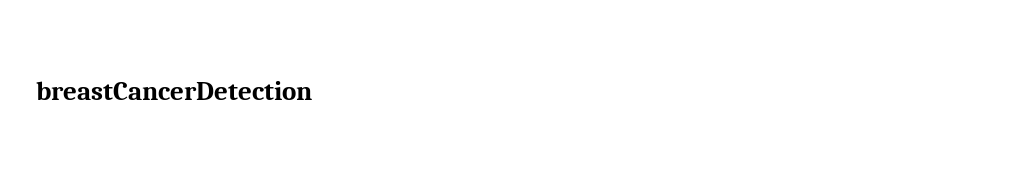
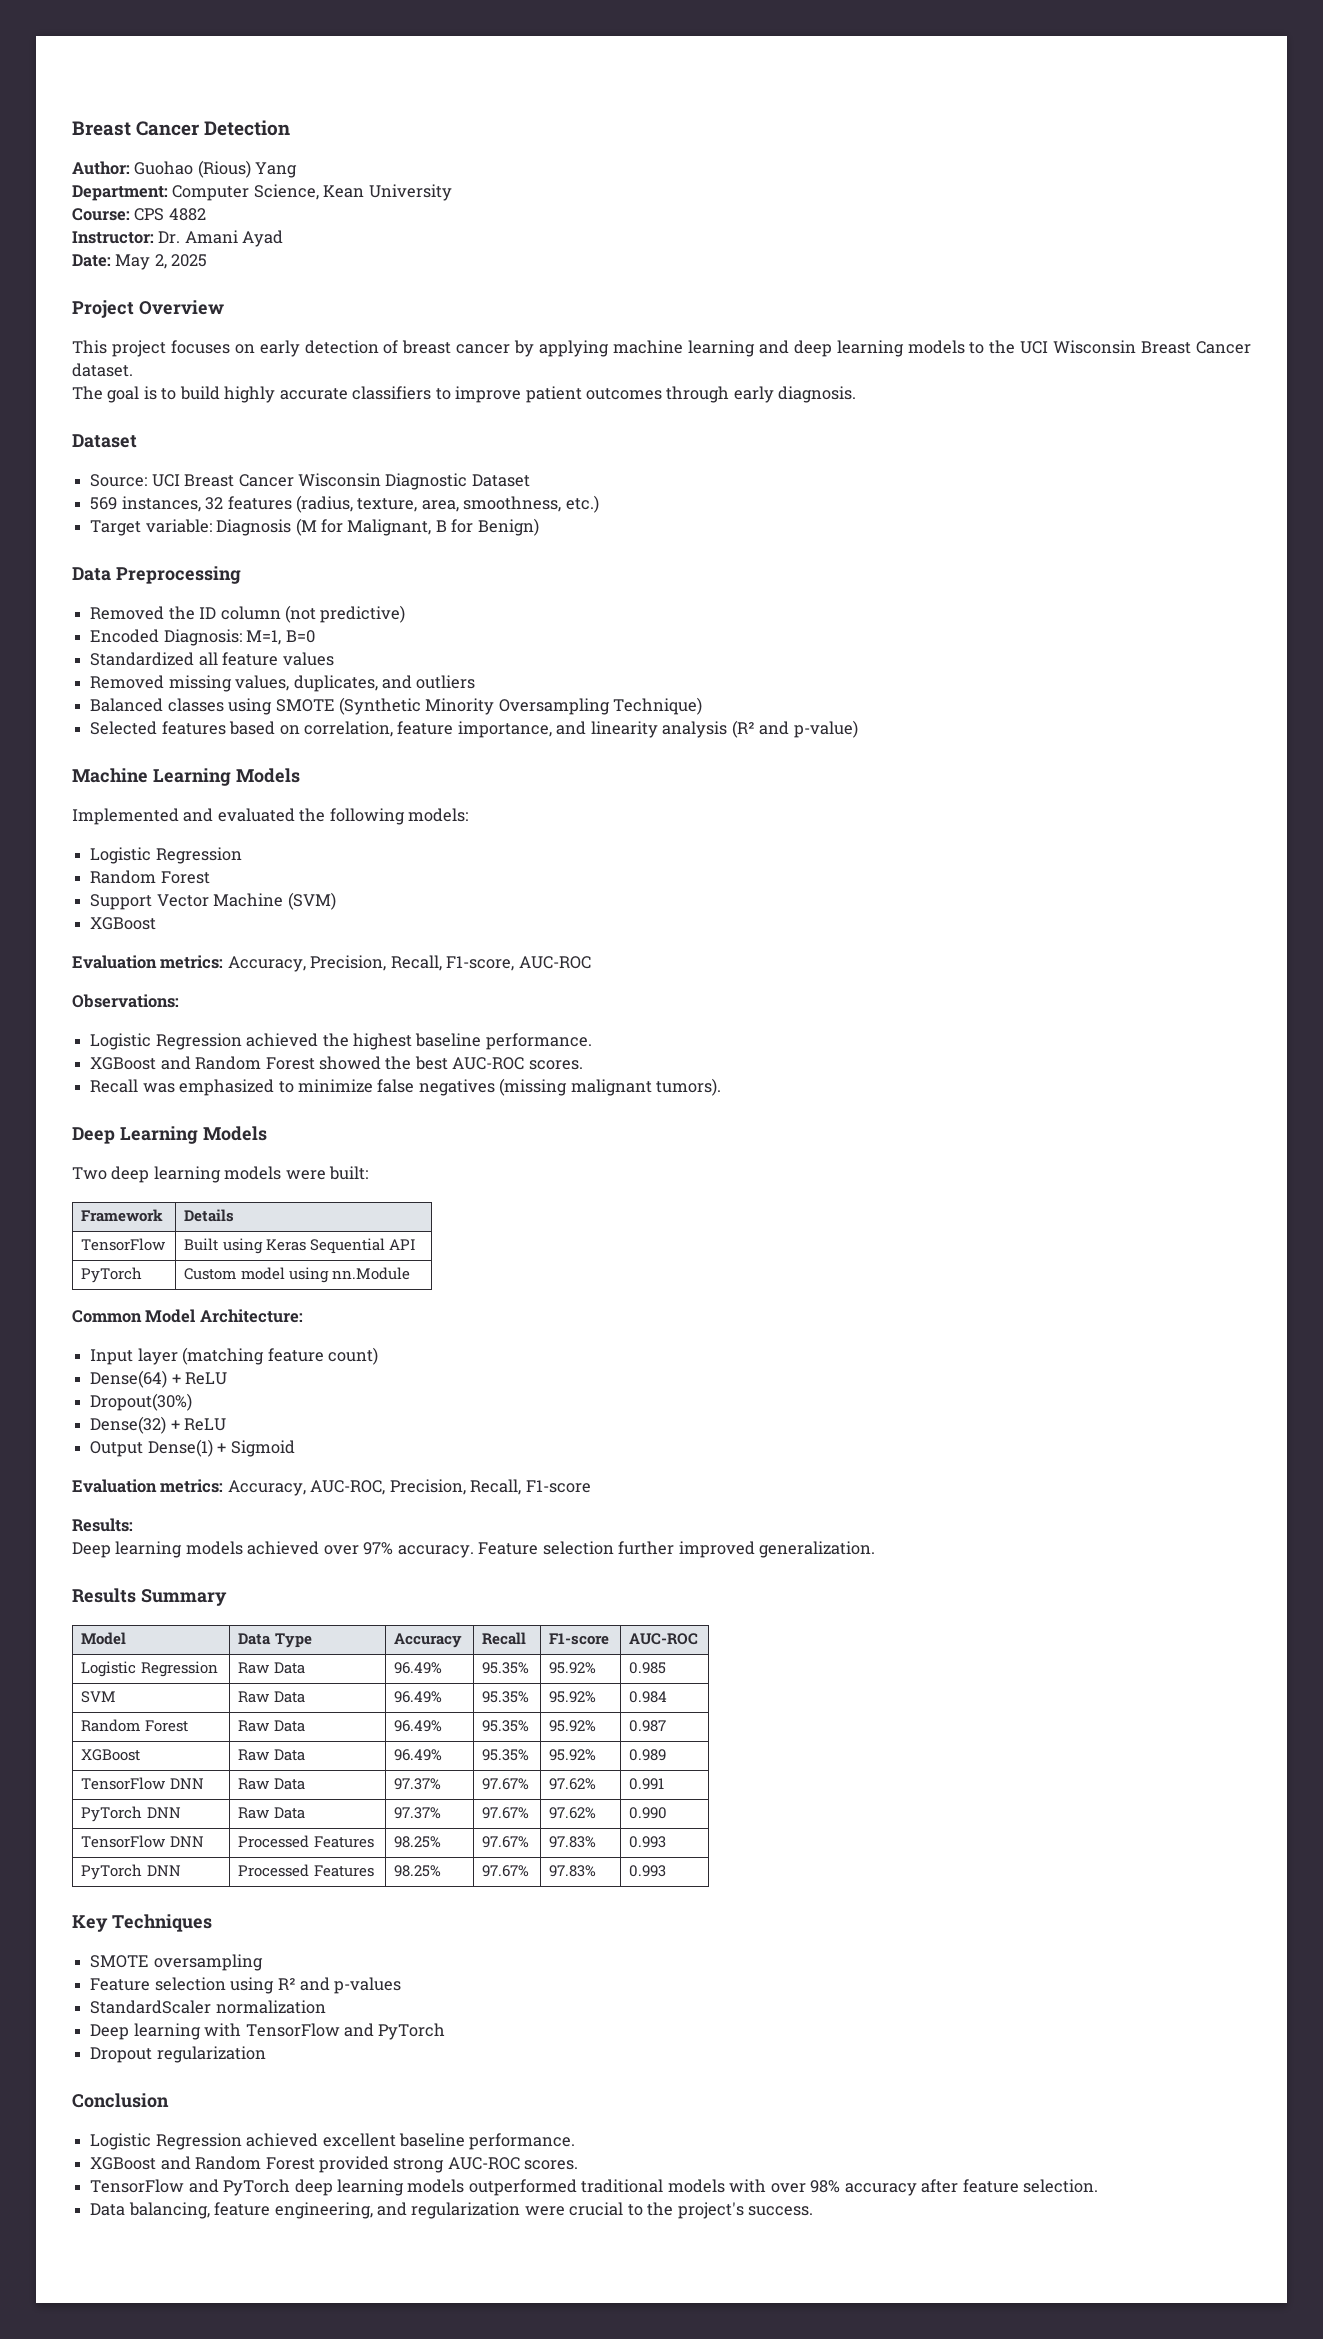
- breastCancerDetection
+ Breast Cancer Detection
+ Author: Guohao (Rious) Yang
+ Department: Computer Science, Kean University
+ Course: CPS 4882
+ Instructor: Dr. Amani Ayad
+ Date: May 2, 2025
+ Project Overview
+ This project focuses on early detection of breast cancer by applying machine learning and deep learning models to the UCI Wisconsin Breast Cancer dataset.
+ The goal is to build highly accurate classifiers to improve patient outcomes through early diagnosis.
+ Dataset
+ Source: UCI Breast Cancer Wisconsin Diagnostic Dataset
+ 569 instances, 32 features (radius, texture, area, smoothness, etc.)
+ Target variable: Diagnosis (M for Malignant, B for Benign)
+ Data Preprocessing
+ Removed the ID column (not predictive)
+ Encoded Diagnosis: M=1, B=0
+ Standardized all feature values
+ Removed missing values, duplicates, and outliers
+ Balanced classes using SMOTE (Synthetic Minority Oversampling Technique)
+ Selected features based on correlation, feature importance, and linearity analysis (R² and p-value)
+ Machine Learning Models
+ Implemented and evaluated the following models:
+ Logistic Regression
+ Random Forest
+ Support Vector Machine (SVM)
+ XGBoost
+ Evaluation metrics: Accuracy, Precision, Recall, F1-score, AUC-ROC
+ Observations:
+ Logistic Regression achieved the highest baseline performance.
+ XGBoost and Random Forest showed the best AUC-ROC scores.
+ Recall was emphasized to minimize false negatives (missing malignant tumors).
+ Deep Learning Models
+ Two deep learning models were built:
+ Framework | Details
+ TensorFlow | Built using Keras Sequential API
+ PyTorch | Custom model using nn.Module
+ Common Model Architecture:
+ Input layer (matching feature count)
+ Dense(64) + ReLU
+ Dropout(30%)
+ Dense(32) + ReLU
+ Output Dense(1) + Sigmoid
+ Evaluation metrics: Accuracy, AUC-ROC, Precision, Recall, F1-score
+ Results:
+ Deep learning models achieved over 97% accuracy. Feature selection further improved generalization.
+ Results Summary
+ Model | Data Type | Accuracy | Recall | F1-score | AUC-ROC
+ Logistic Regression | Raw Data | 96.49% | 95.35% | 95.92% | 0.985
+ SVM | Raw Data | 96.49% | 95.35% | 95.92% | 0.984
+ Random Forest | Raw Data | 96.49% | 95.35% | 95.92% | 0.987
+ XGBoost | Raw Data | 96.49% | 95.35% | 95.92% | 0.989
+ TensorFlow DNN | Raw Data | 97.37% | 97.67% | 97.62% | 0.991
+ PyTorch DNN | Raw Data | 97.37% | 97.67% | 97.62% | 0.990
+ TensorFlow DNN | Processed Features | 98.25% | 97.67% | 97.83% | 0.993
+ PyTorch DNN | Processed Features | 98.25% | 97.67% | 97.83% | 0.993
+ Key Techniques
+ SMOTE oversampling
+ Feature selection using R² and p-values
+ StandardScaler normalization
+ Deep learning with TensorFlow and PyTorch
+ Dropout regularization
+ Conclusion
+ Logistic Regression achieved excellent baseline performance.
+ XGBoost and Random Forest provided strong AUC-ROC scores.
+ TensorFlow and PyTorch deep learning models outperformed traditional models with over 98% accuracy after feature selection.
+ Data balancing, feature engineering, and regularization were crucial to the project's success.

